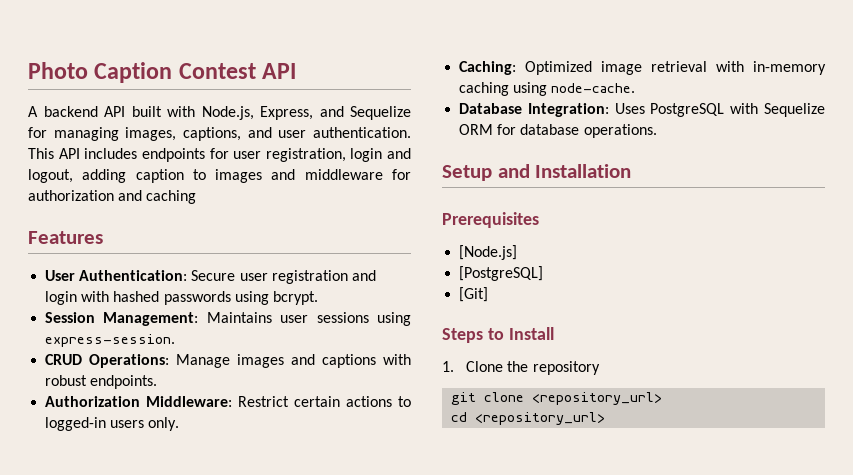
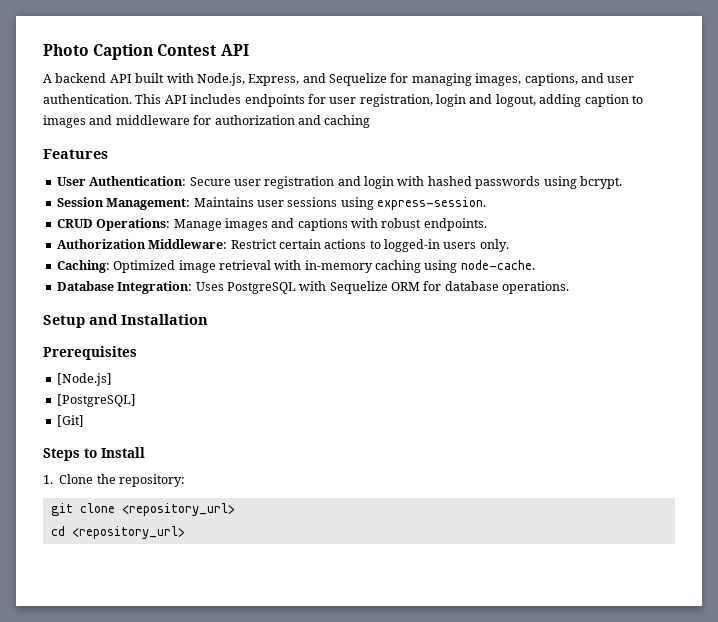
- 1. Clone the repository
+ 1. Clone the repository:

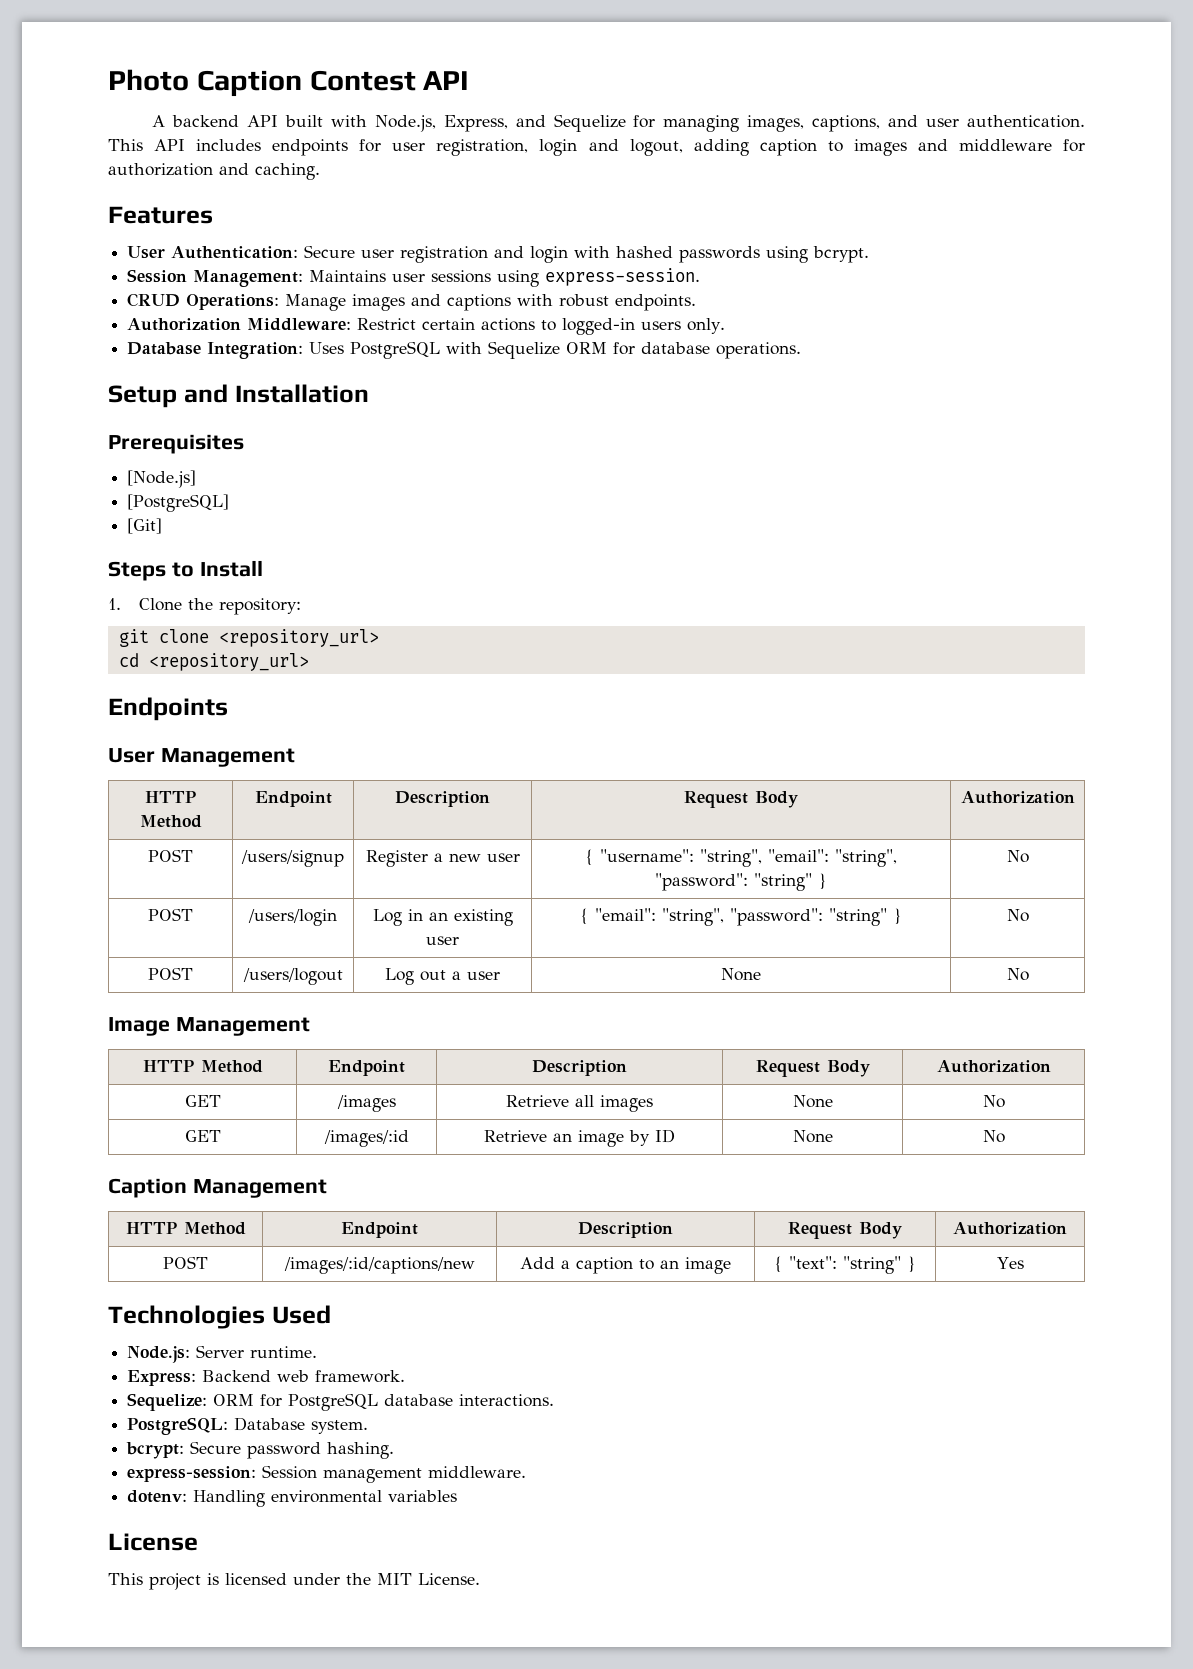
- This API includes endpoints for user registration, login and logout, adding caption to images and middleware for authorization and caching
+ This API includes endpoints for user registration, login and logout, adding caption to images and middleware for authorization and caching.
- Caching: Optimized image retrieval with in-memory caching using node-cache.
+ Endpoints
+ User Management
+ HTTP Method | Endpoint | Description | Request Body | Authorization
+ POST | /users/signup | Register a new user | { "username": "string", "email": "string", "password": "string" } | No
+ POST | /users/login | Log in an existing user | { "email": "string", "password": "string" } | No
+ POST | /users/logout | Log out a user | None | No
+ Image Management
+ HTTP Method | Endpoint | Description | Request Body | Authorization
+ GET | /images | Retrieve all images | None | No
+ GET | /images/:id | Retrieve an image by ID | None | No
+ Caption Management
+ HTTP Method | Endpoint | Description | Request Body | Authorization
+ POST | /images/:id/captions/new | Add a caption to an image | { "text": "string" } | Yes
+ Technologies Used
+ Node.js: Server runtime.
+ Express: Backend web framework.
+ Sequelize: ORM for PostgreSQL database interactions.
+ PostgreSQL: Database system.
+ bcrypt: Secure password hashing.
+ express-session: Session management middleware.
+ dotenv: Handling environmental variables
+ License
+ This project is licensed under the MIT License.

